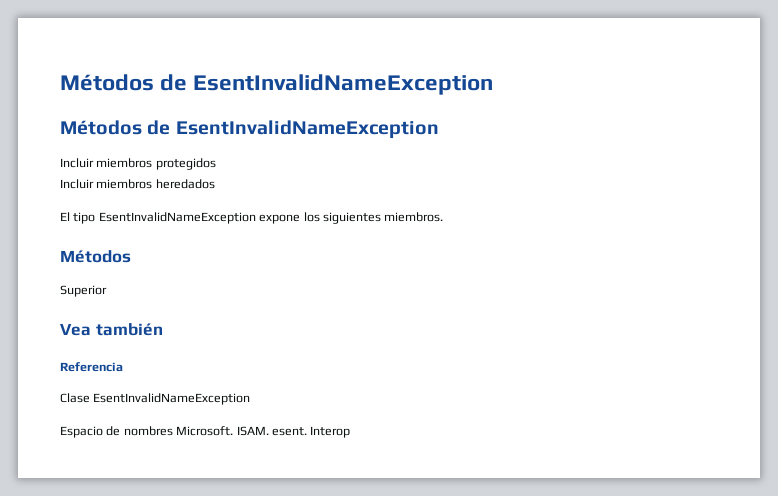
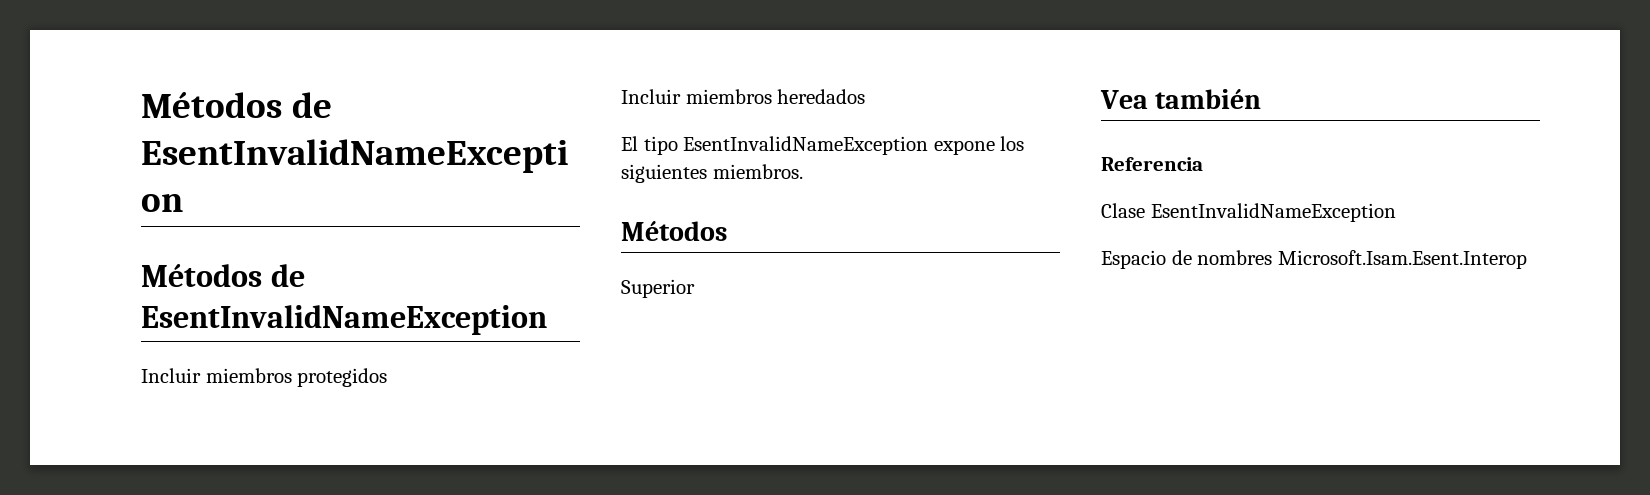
- Espacio de nombres Microsoft. ISAM. esent. Interop
+ Espacio de nombres Microsoft.Isam.Esent.Interop

